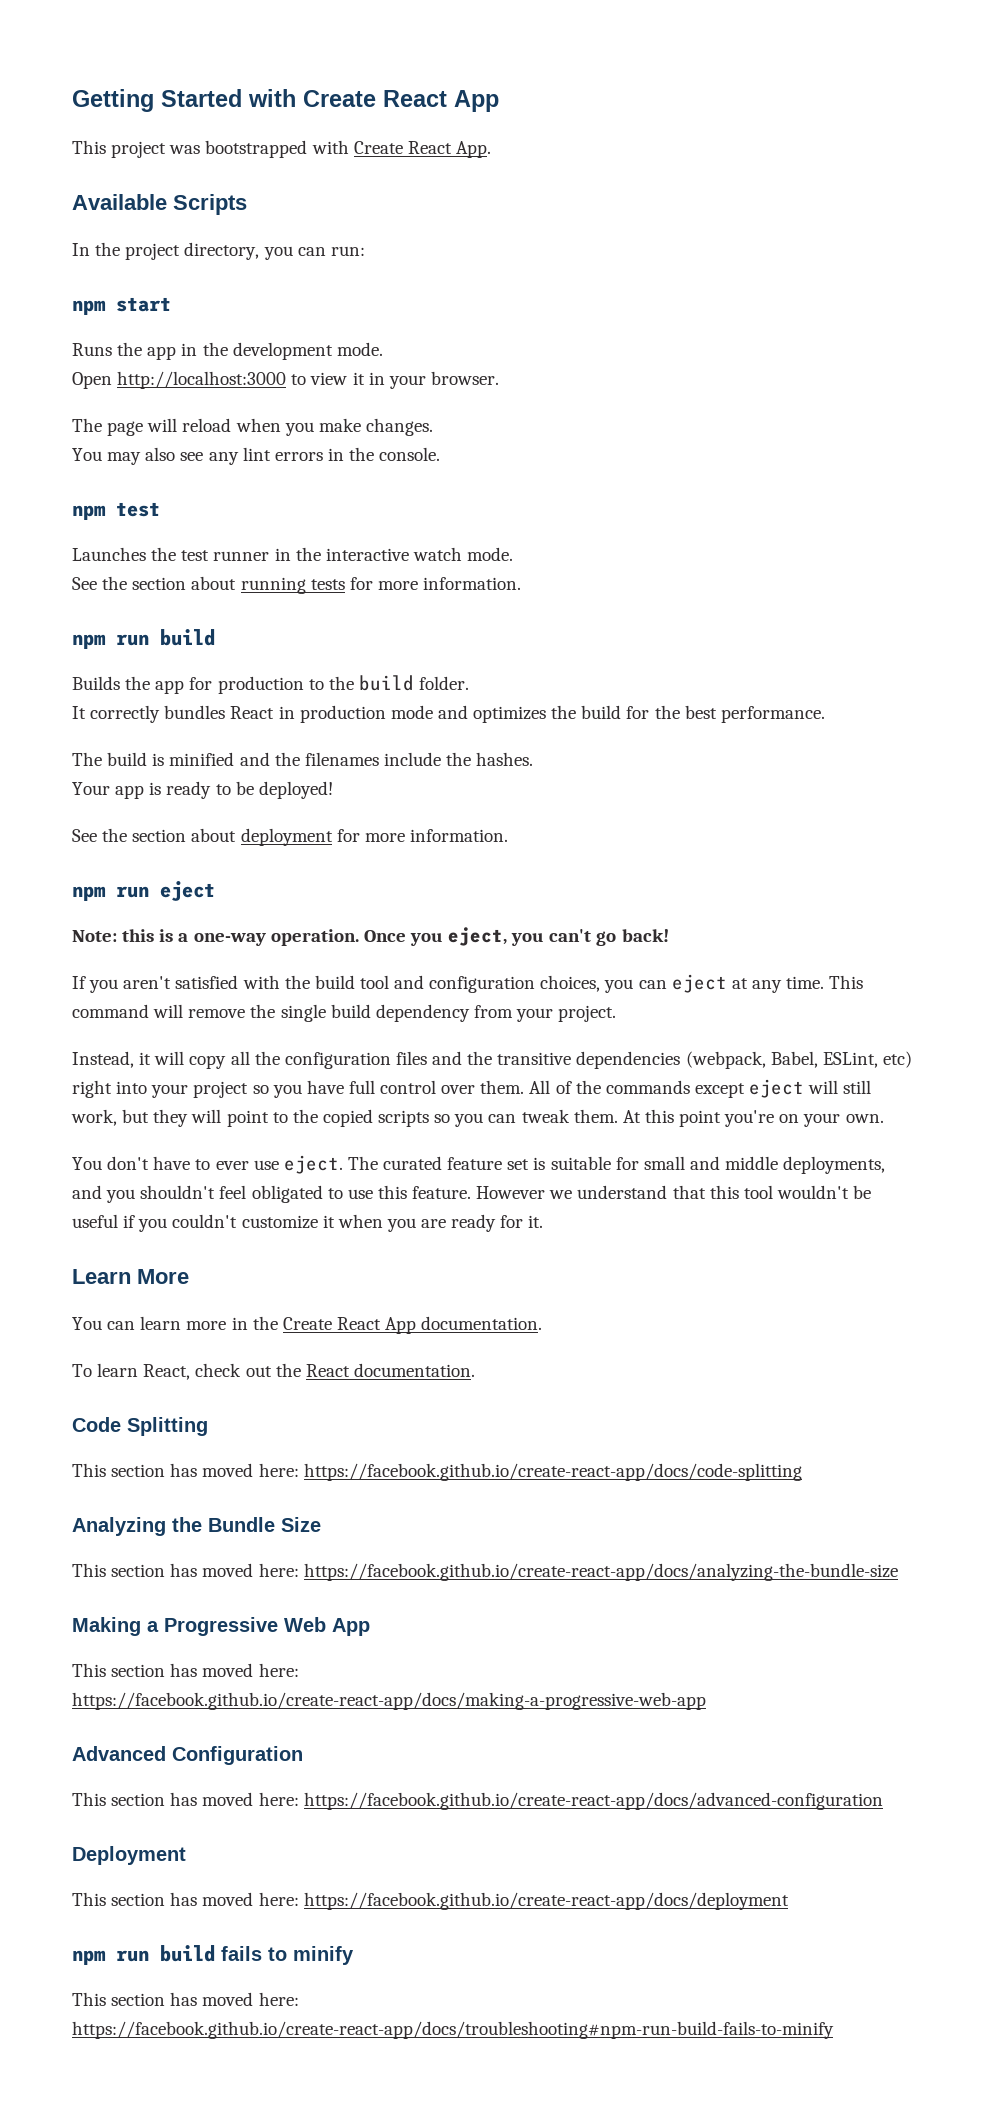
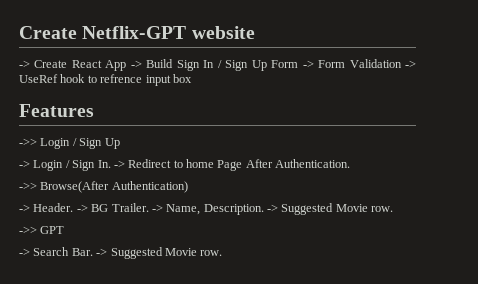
- Getting Started with Create React App
- This project was bootstrapped with Create React App.
- Available Scripts
- In the project directory, you can run:
- npm start
- Runs the app in the development mode.
- Open http://localhost:3000 to view it in your browser.
- The page will reload when you make changes.
- You may also see any lint errors in the console.
- npm test
- Launches the test runner in the interactive watch mode.
- See the section about running tests for more information.
- npm run build
- Builds the app for production to the build folder.
- It correctly bundles React in production mode and optimizes the build for the best performance.
- The build is minified and the filenames include the hashes.
- Your app is ready to be deployed!
- See the section about deployment for more information.
- npm run eject
- Note: this is a one-way operation. Once you eject, you can't go back!
- If you aren't satisfied with the build tool and configuration choices, you can eject at any time. This command will remove the single build dependency from your project.
- Instead, it will copy all the configuration files and the transitive dependencies (webpack, Babel, ESLint, etc) right into your project so you have full control over them. All of the commands except eject will still work, but they will point to the copied scripts so you can tweak them. At this point you're on your own.
- You don't have to ever use eject. The curated feature set is suitable for small and middle deployments, and you shouldn't feel obligated to use this feature. However we understand that this tool wouldn't be useful if you couldn't customize it when you are ready for it.
- Learn More
- You can learn more in the Create React App documentation.
- To learn React, check out the React documentation.
- Code Splitting
- This section has moved here: https://facebook.github.io/create-react-app/docs/code-splitting
- Analyzing the Bundle Size
- This section has moved here: https://facebook.github.io/create-react-app/docs/analyzing-the-bundle-size
- Making a Progressive Web App
- This section has moved here: https://facebook.github.io/create-react-app/docs/making-a-progressive-web-app
- Advanced Configuration
- This section has moved here: https://facebook.github.io/create-react-app/docs/advanced-configuration
- Deployment
- This section has moved here: https://facebook.github.io/create-react-app/docs/deployment
- npm run build fails to minify
- This section has moved here: https://facebook.github.io/create-react-app/docs/troubleshooting#npm-run-build-fails-to-minify
+ Create Netflix-GPT website
+ -> Create React App -> Build Sign In / Sign Up Form -> Form Validation -> UseRef hook to refrence input box
+ Features
+ ->> Login / Sign Up
+ -> Login / Sign In. -> Redirect to home Page After Authentication.
+ ->> Browse(After Authentication)
+ -> Header. -> BG Trailer. -> Name, Description. -> Suggested Movie row.
+ ->> GPT
+ -> Search Bar. -> Suggested Movie row.

